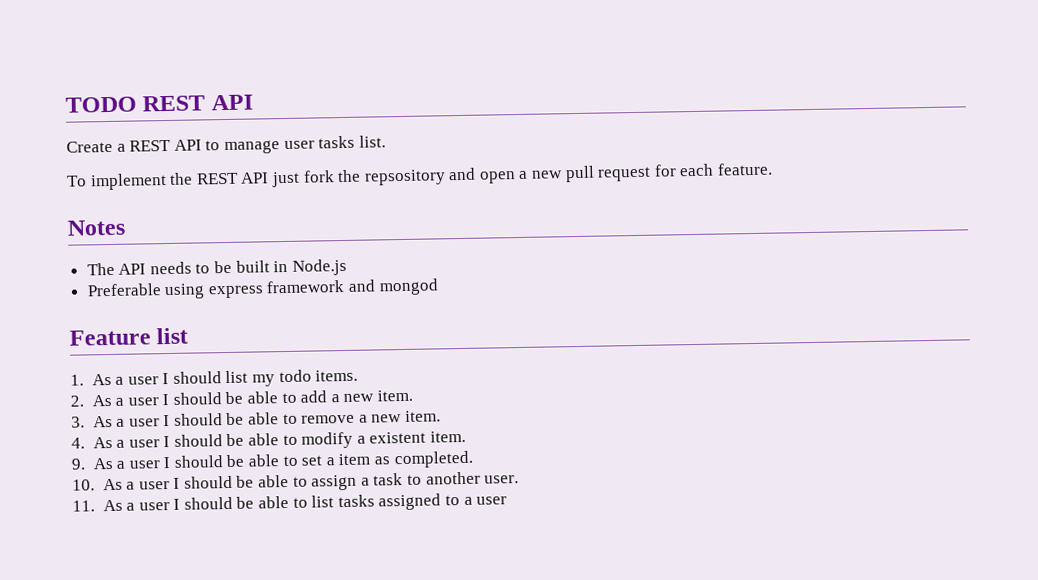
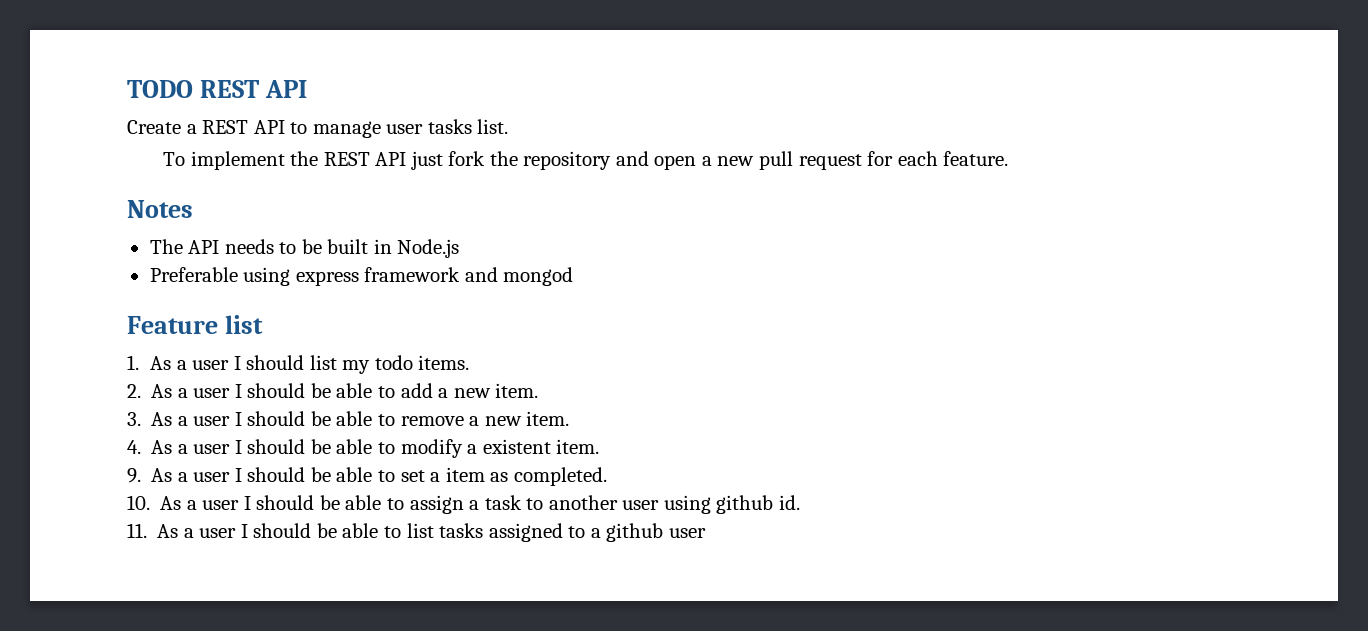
- To implement the REST API just fork the repsository and open a new pull request for each feature.
+ To implement the REST API just fork the repository and open a new pull request for each feature.
- 10. As a user I should be able to assign a task to another user.
+ 10. As a user I should be able to assign a task to another user using github id.
- 11. As a user I should be able to list tasks assigned to a user
+ 11. As a user I should be able to list tasks assigned to a github user

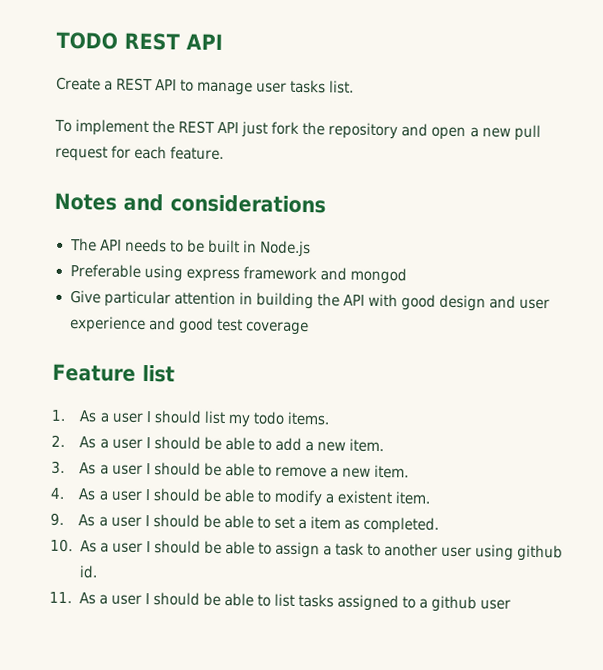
- Notes
+ Notes and considerations
+ Give particular attention in building the API with good design and user experience and good test coverage

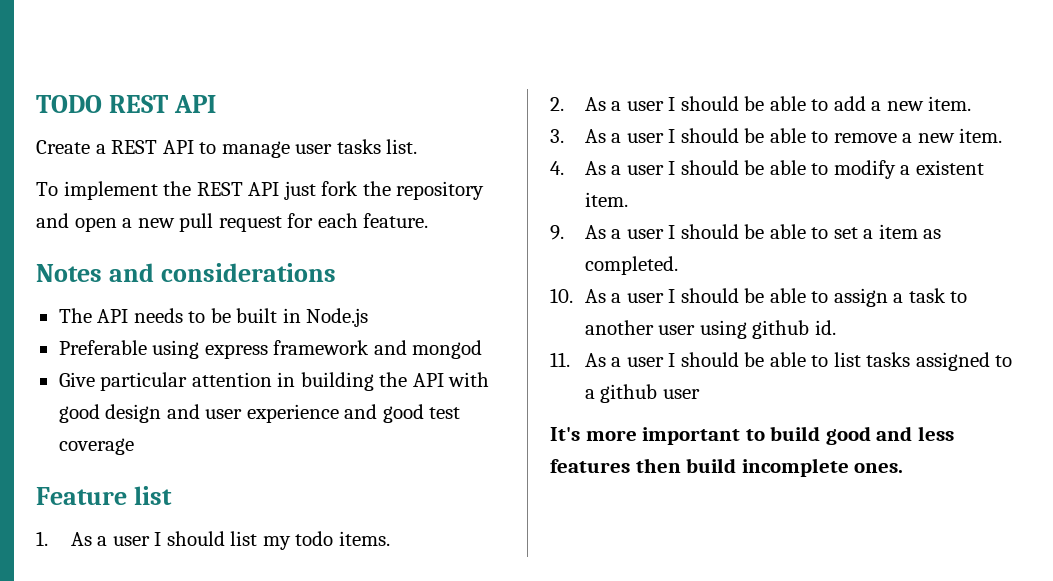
+ It's more important to build good and less features then build incomplete ones.

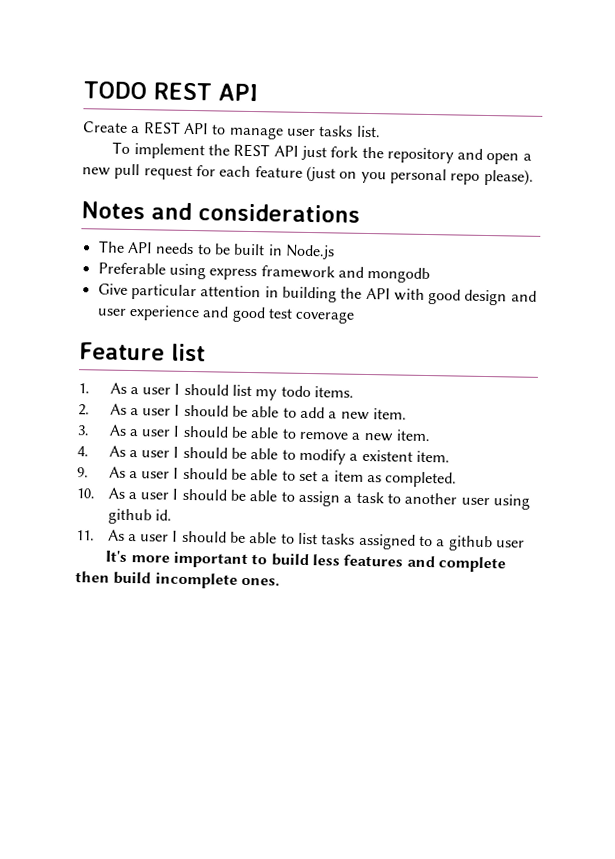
- To implement the REST API just fork the repository and open a new pull request for each feature.
+ To implement the REST API just fork the repository and open a new pull request for each feature (just on you personal repo please).
- Preferable using express framework and mongod
+ Preferable using express framework and mongodb
- It's more important to build good and less features then build incomplete ones.
+ It's more important to build less features and complete then build incomplete ones.

